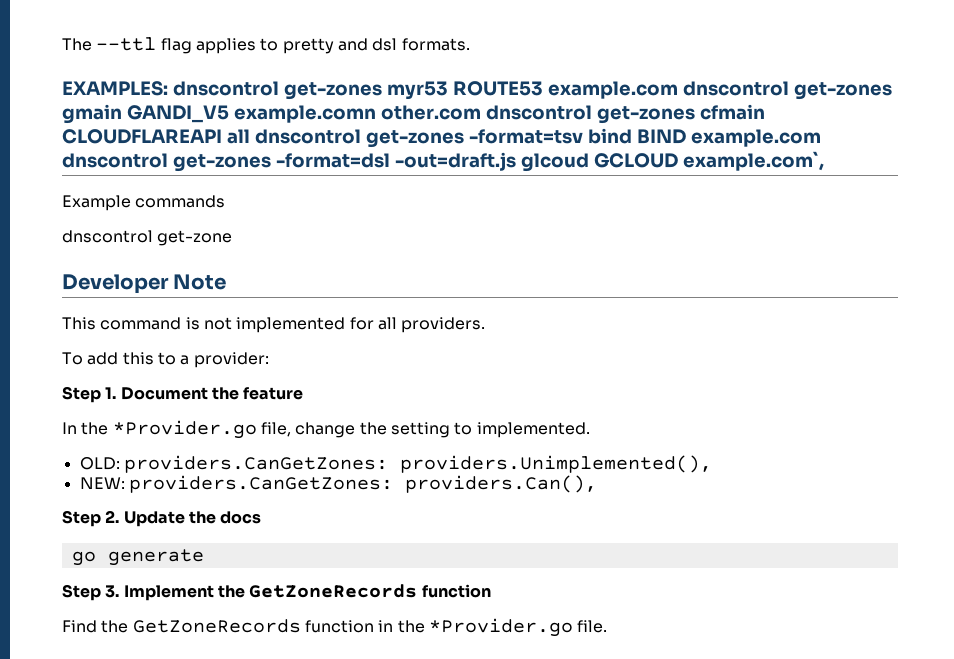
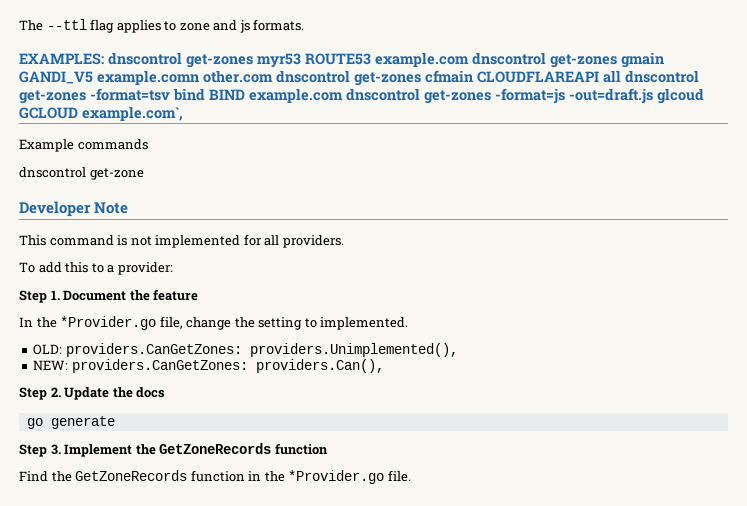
- The --ttl flag applies to pretty and dsl formats.
+ The --ttl flag applies to zone and js formats.
- EXAMPLES: dnscontrol get-zones myr53 ROUTE53 example.com dnscontrol get-zones gmain GANDI_V5 example.comn other.com dnscontrol get-zones cfmain CLOUDFLAREAPI all dnscontrol get-zones -format=tsv bind BIND example.com dnscontrol get-zones -format=dsl -out=draft.js glcoud GCLOUD example.com`,
+ EXAMPLES: dnscontrol get-zones myr53 ROUTE53 example.com dnscontrol get-zones gmain GANDI_V5 example.comn other.com dnscontrol get-zones cfmain CLOUDFLAREAPI all dnscontrol get-zones -format=tsv bind BIND example.com dnscontrol get-zones -format=js -out=draft.js glcoud GCLOUD example.com`,

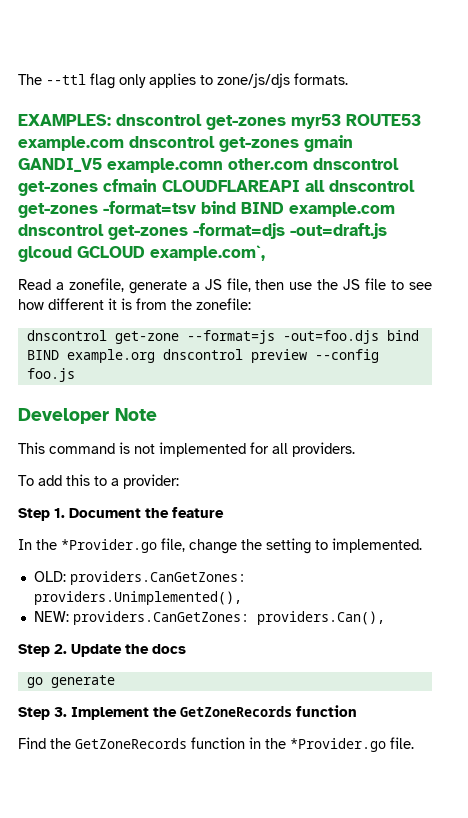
- The --ttl flag applies to zone and js formats.
+ The --ttl flag only applies to zone/js/djs formats.
- EXAMPLES: dnscontrol get-zones myr53 ROUTE53 example.com dnscontrol get-zones gmain GANDI_V5 example.comn other.com dnscontrol get-zones cfmain CLOUDFLAREAPI all dnscontrol get-zones -format=tsv bind BIND example.com dnscontrol get-zones -format=js -out=draft.js glcoud GCLOUD example.com`,
+ EXAMPLES: dnscontrol get-zones myr53 ROUTE53 example.com dnscontrol get-zones gmain GANDI_V5 example.comn other.com dnscontrol get-zones cfmain CLOUDFLAREAPI all dnscontrol get-zones -format=tsv bind BIND example.com dnscontrol get-zones -format=djs -out=draft.js glcoud GCLOUD example.com`,
- Example commands
- dnscontrol get-zone
+ Read a zonefile, generate a JS file, then use the JS file to see how different it is from the zonefile:
+ dnscontrol get-zone --format=js -out=foo.djs bind BIND example.org dnscontrol preview --config foo.js

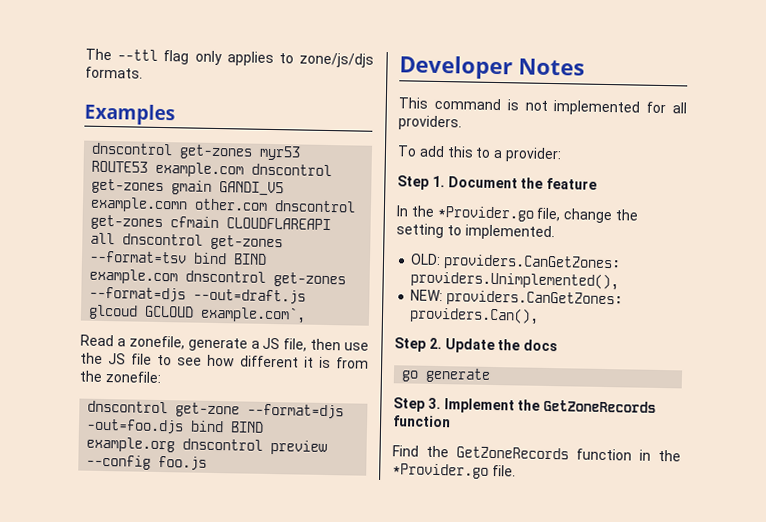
- EXAMPLES: dnscontrol get-zones myr53 ROUTE53 example.com dnscontrol get-zones gmain GANDI_V5 example.comn other.com dnscontrol get-zones cfmain CLOUDFLAREAPI all dnscontrol get-zones -format=tsv bind BIND example.com dnscontrol get-zones -format=djs -out=draft.js glcoud GCLOUD example.com`,
+ Examples
+ dnscontrol get-zones myr53 ROUTE53 example.com dnscontrol get-zones gmain GANDI_V5 example.comn other.com dnscontrol get-zones cfmain CLOUDFLAREAPI all dnscontrol get-zones --format=tsv bind BIND example.com dnscontrol get-zones --format=djs --out=draft.js glcoud GCLOUD example.com`,
- dnscontrol get-zone --format=js -out=foo.djs bind BIND example.org dnscontrol preview --config foo.js
+ dnscontrol get-zone --format=djs -out=foo.djs bind BIND example.org dnscontrol preview --config foo.js
- Developer Note
+ Developer Notes

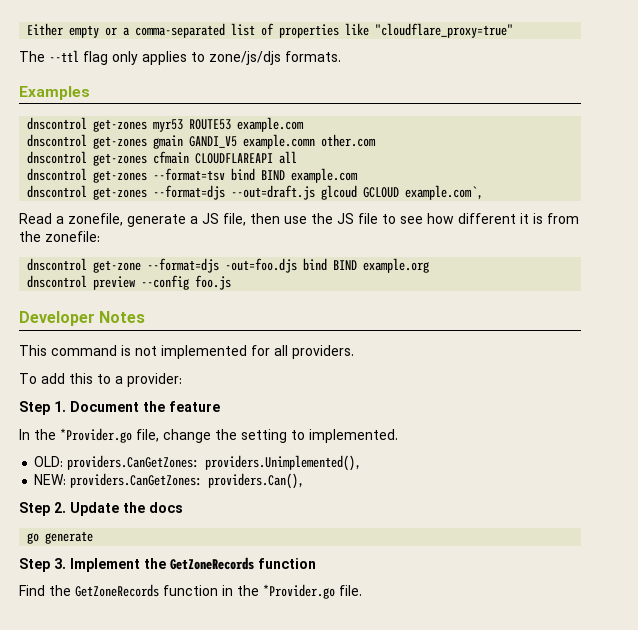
+ Either empty or a comma-separated list of properties like "cloudflare_proxy=true"
- dnscontrol get-zones myr53 ROUTE53 example.com dnscontrol get-zones gmain GANDI_V5 example.comn other.com dnscontrol get-zones cfmain CLOUDFLAREAPI all dnscontrol get-zones --format=tsv bind BIND example.com dnscontrol get-zones --format=djs --out=draft.js glcoud GCLOUD example.com`,
+ dnscontrol get-zones myr53 ROUTE53 example.com
+ dnscontrol get-zones gmain GANDI_V5 example.comn other.com
+ dnscontrol get-zones cfmain CLOUDFLAREAPI all
+ dnscontrol get-zones --format=tsv bind BIND example.com
+ dnscontrol get-zones --format=djs --out=draft.js glcoud GCLOUD example.com`,
- dnscontrol get-zone --format=djs -out=foo.djs bind BIND example.org dnscontrol preview --config foo.js
+ dnscontrol get-zone --format=djs -out=foo.djs bind BIND example.org
+ dnscontrol preview --config foo.js

